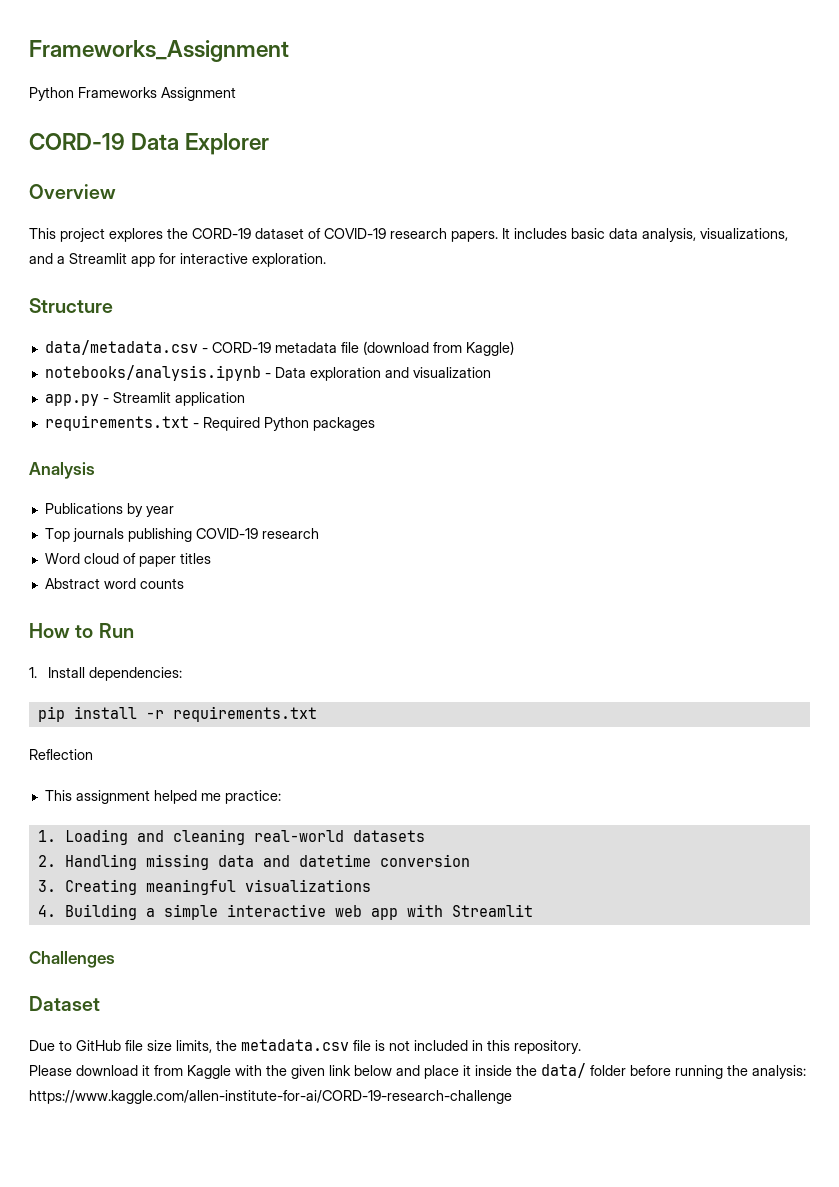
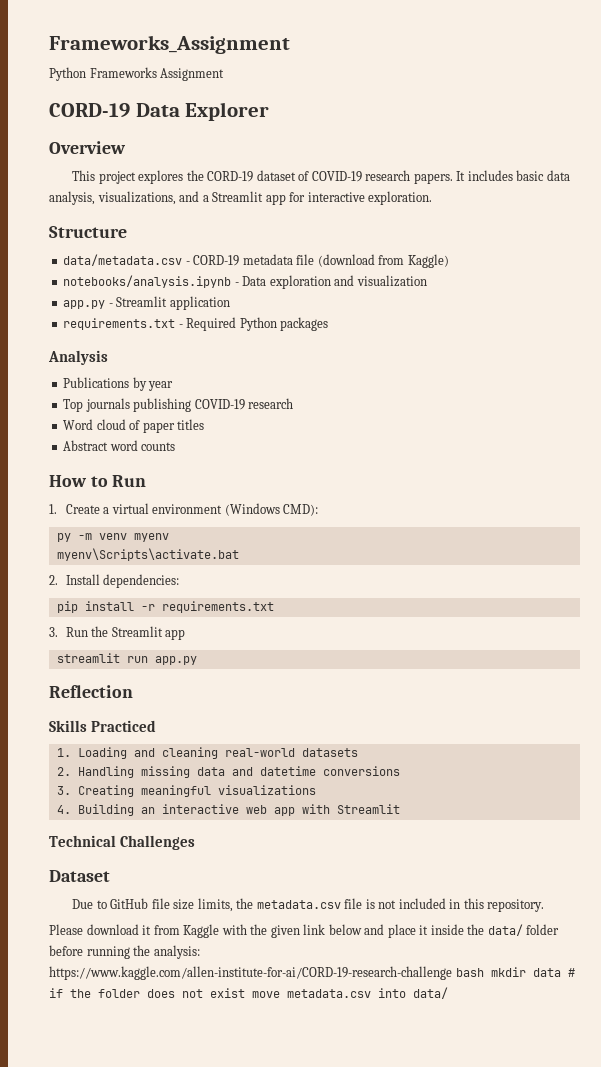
- 1. Install dependencies:
+ 1. Create a virtual environment (Windows CMD):
+ py -m venv myenv
+ myenv\Scripts\activate.bat
+ 2. Install dependencies:
+ 3. Run the Streamlit app
+ streamlit run app.py
  Reflection
- This assignment helped me practice:
+ Skills Practiced
- 2. Handling missing data and datetime conversion
+ 2. Handling missing data and datetime conversions
- 4. Building a simple interactive web app with Streamlit
+ 4. Building an interactive web app with Streamlit
- Challenges
+ Technical Challenges
- Please download it from Kaggle with the given link below and place it inside the data/ folder before running the analysis: https://www.kaggle.com/allen-institute-for-ai/CORD-19-research-challenge
+ Please download it from Kaggle with the given link below and place it inside the data/ folder before running the analysis: https://www.kaggle.com/allen-institute-for-ai/CORD-19-research-challenge bash mkdir data # if the folder does not exist move metadata.csv into data/

